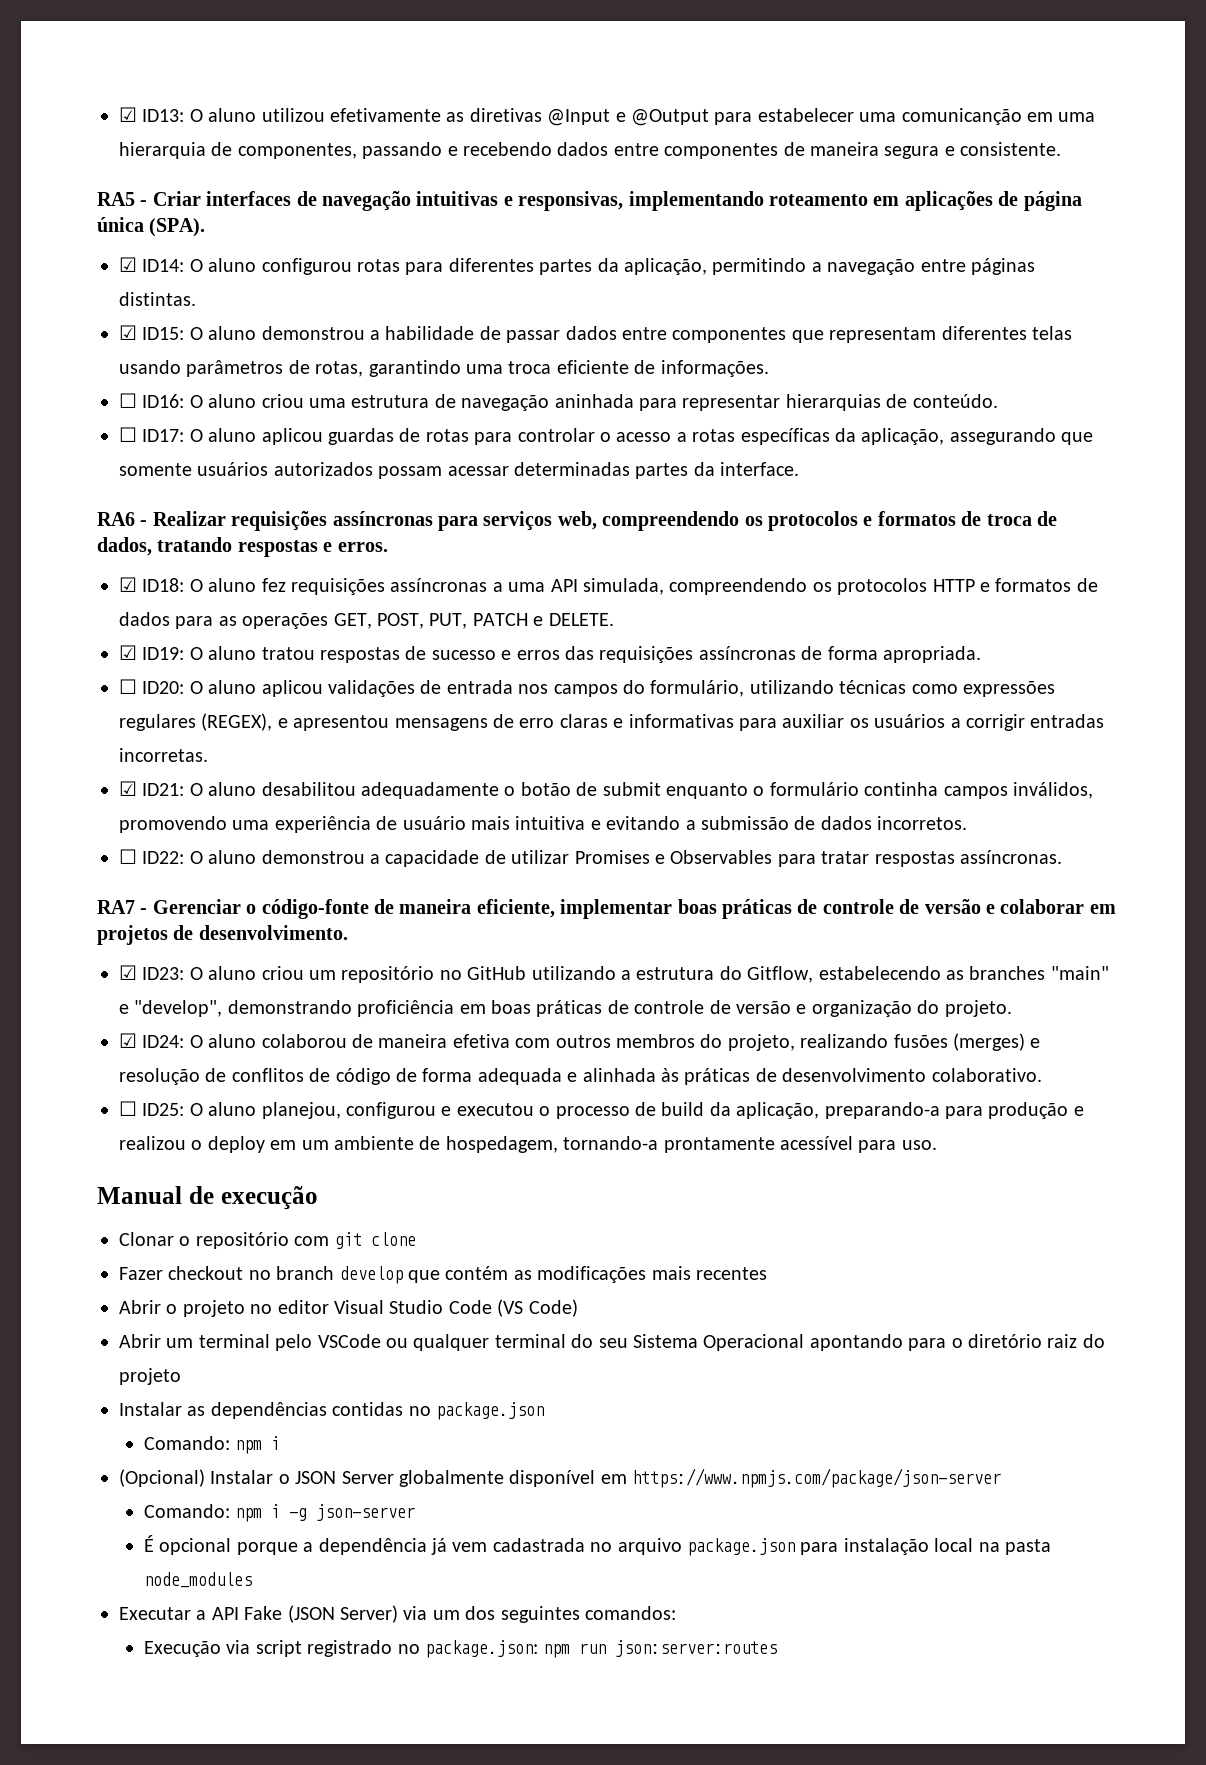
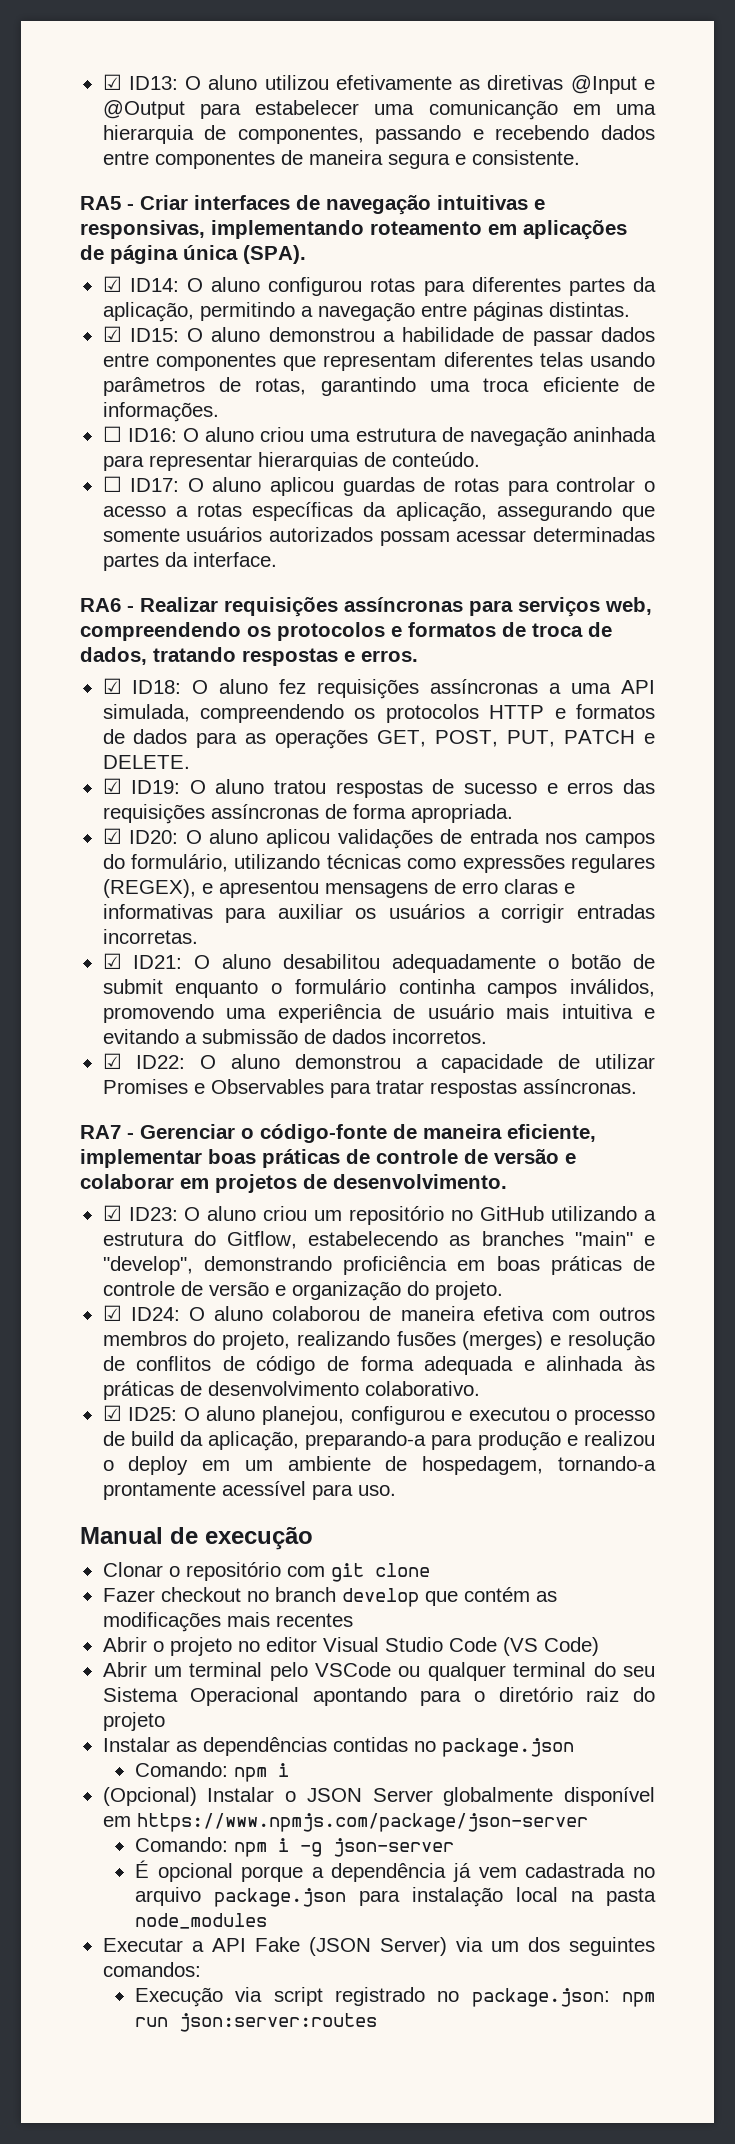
- ☐ ID20: O aluno aplicou validações de entrada nos campos do formulário, utilizando técnicas como expressões regulares (REGEX), e apresentou mensagens de erro claras e informativas para auxiliar os usuários a corrigir entradas incorretas.
+ ☑ ID20: O aluno aplicou validações de entrada nos campos do formulário, utilizando técnicas como expressões regulares (REGEX), e apresentou mensagens de erro claras e informativas para auxiliar os usuários a corrigir entradas incorretas.
- ☐ ID22: O aluno demonstrou a capacidade de utilizar Promises e Observables para tratar respostas assíncronas.
+ ☑ ID22: O aluno demonstrou a capacidade de utilizar Promises e Observables para tratar respostas assíncronas.
- ☐ ID25: O aluno planejou, configurou e executou o processo de build da aplicação, preparando-a para produção e realizou o deploy em um ambiente de hospedagem, tornando-a prontamente acessível para uso.
+ ☑ ID25: O aluno planejou, configurou e executou o processo de build da aplicação, preparando-a para produção e realizou o deploy em um ambiente de hospedagem, tornando-a prontamente acessível para uso.

